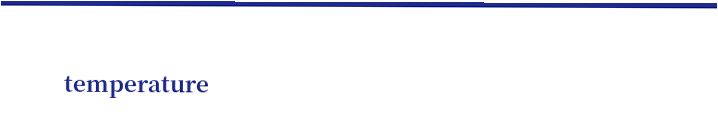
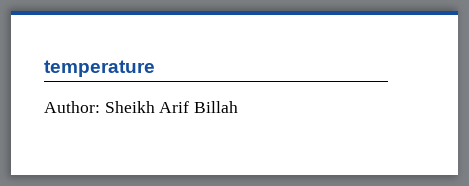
+ Author: Sheikh Arif Billah

